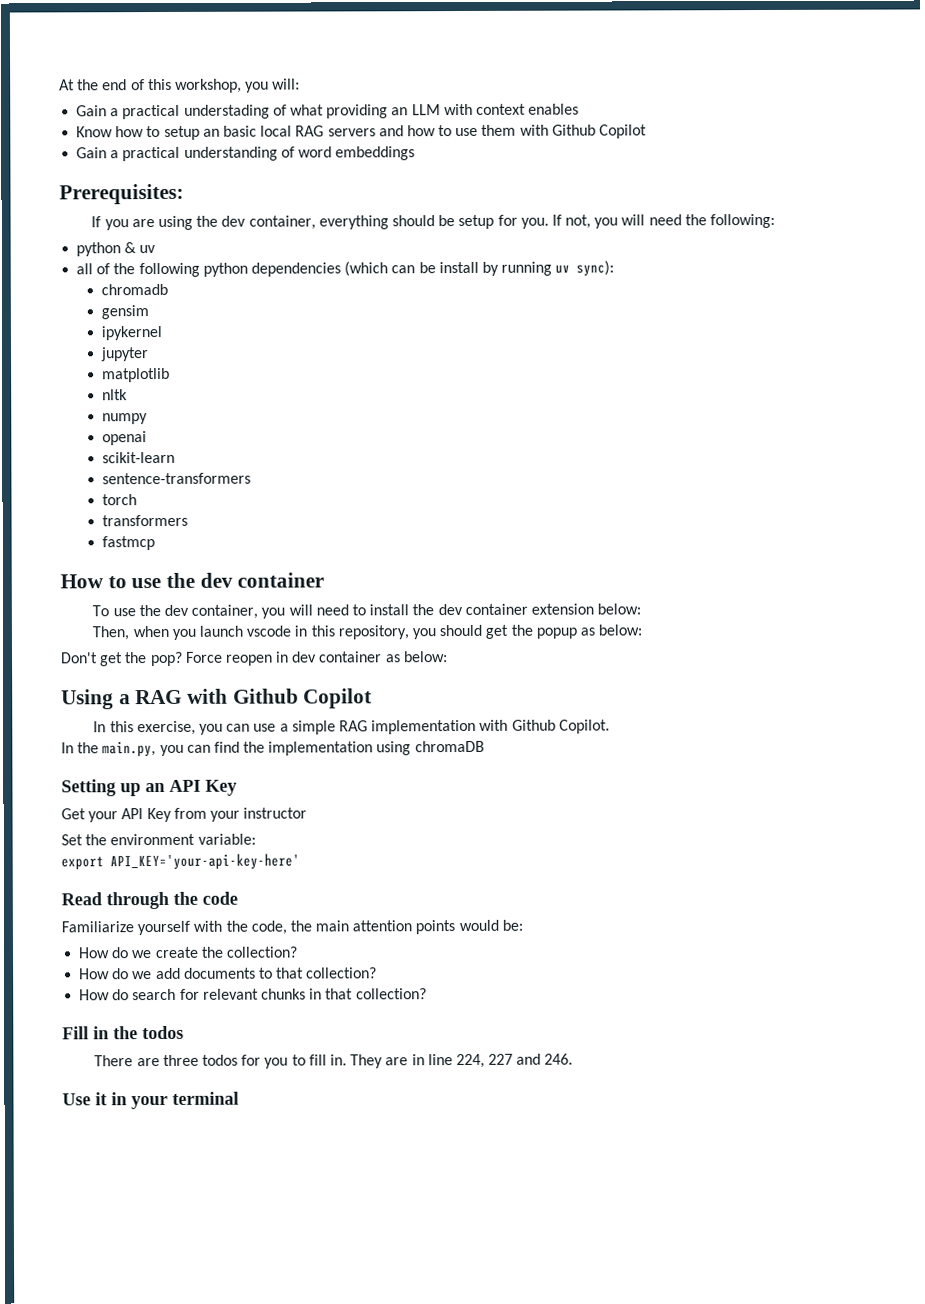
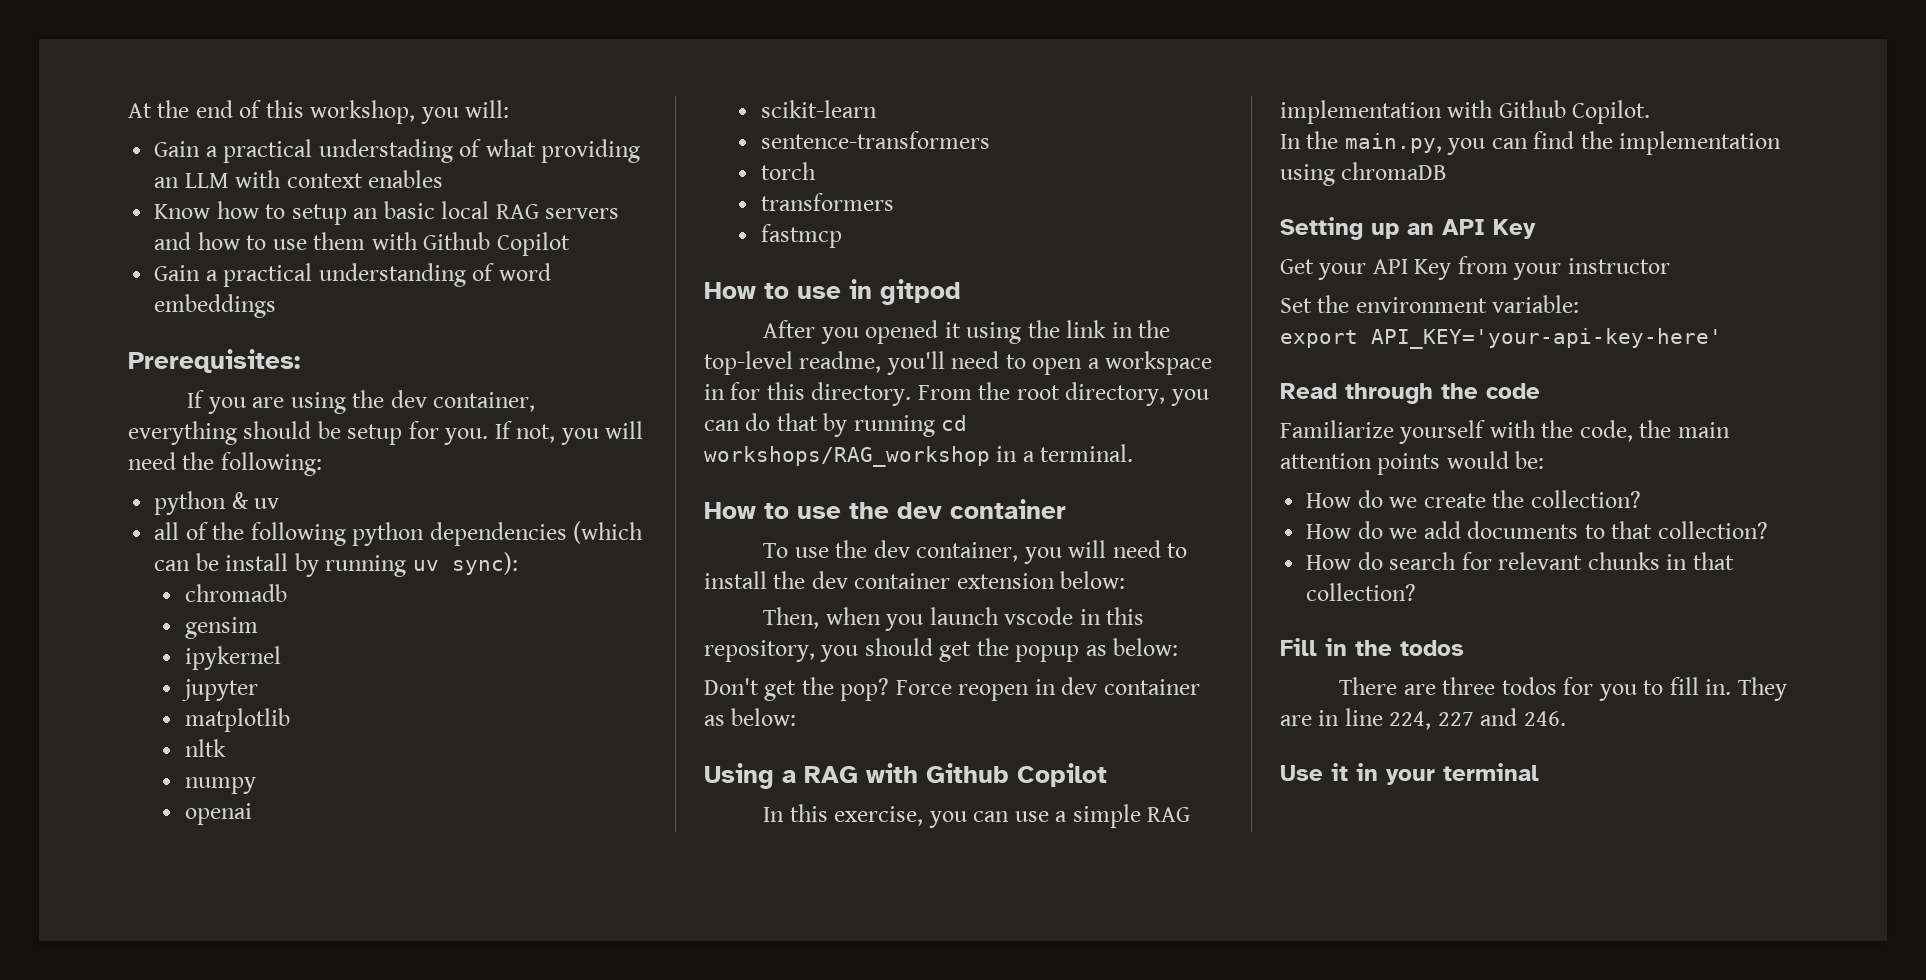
+ How to use in gitpod
+ After you opened it using the link in the top-level readme, you'll need to open a workspace in for this directory. From the root directory, you can do that by running cd workshops/RAG_workshop in a terminal.

